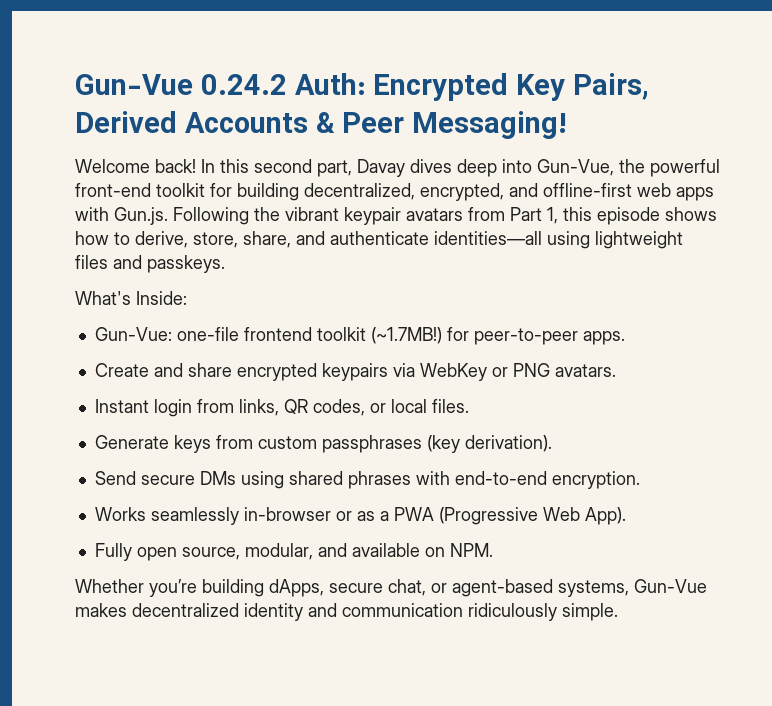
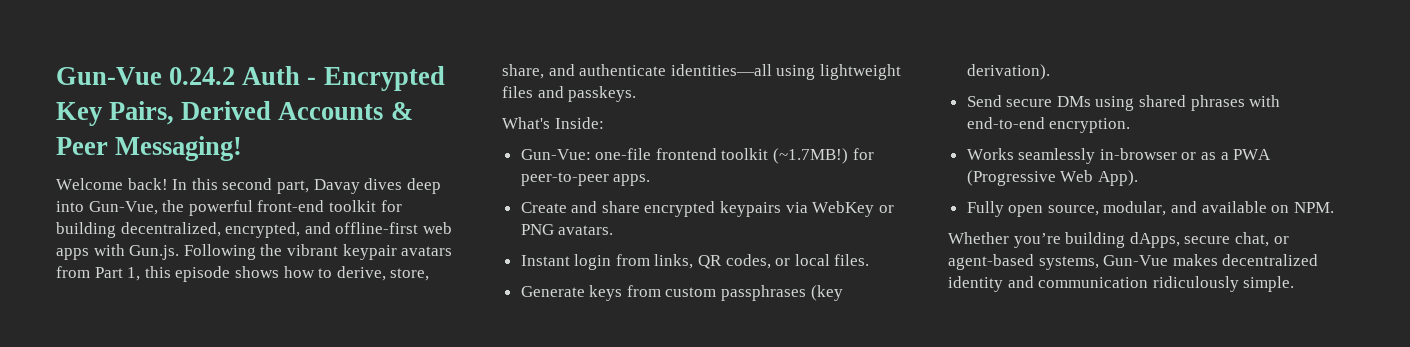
- Gun-Vue 0.24.2 Auth: Encrypted Key Pairs, Derived Accounts & Peer Messaging!
+ Gun-Vue 0.24.2 Auth - Encrypted Key Pairs, Derived Accounts & Peer Messaging!

